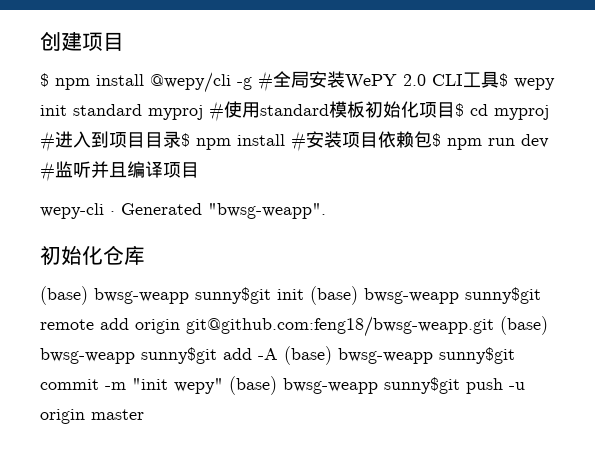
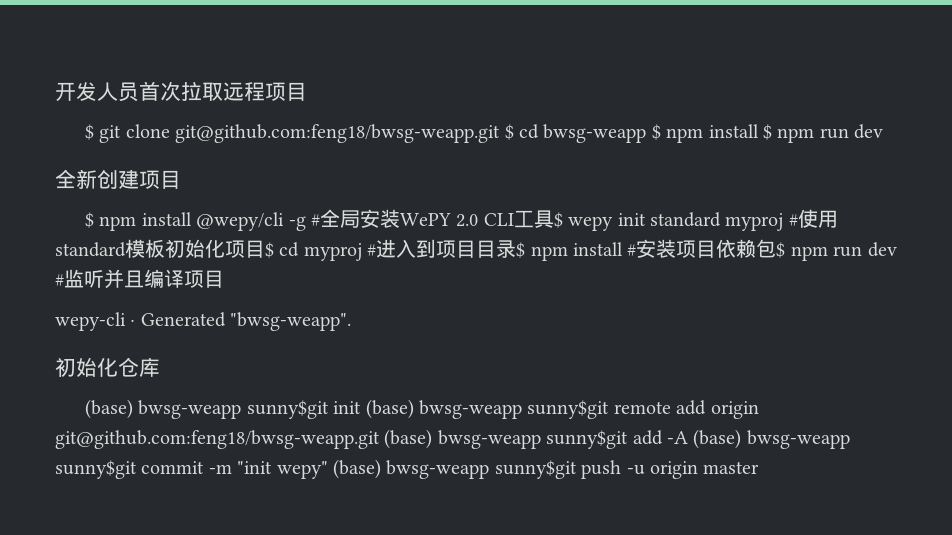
- 创建项目
+ 开发人员首次拉取远程项目
+ $ git clone git@github.com:feng18/bwsg-weapp.git $ cd bwsg-weapp $ npm install $ npm run dev
+ 全新创建项目

